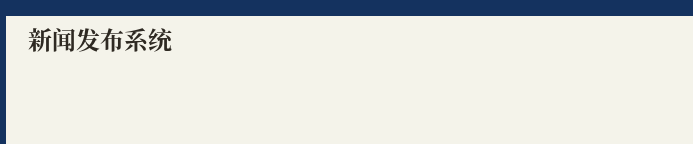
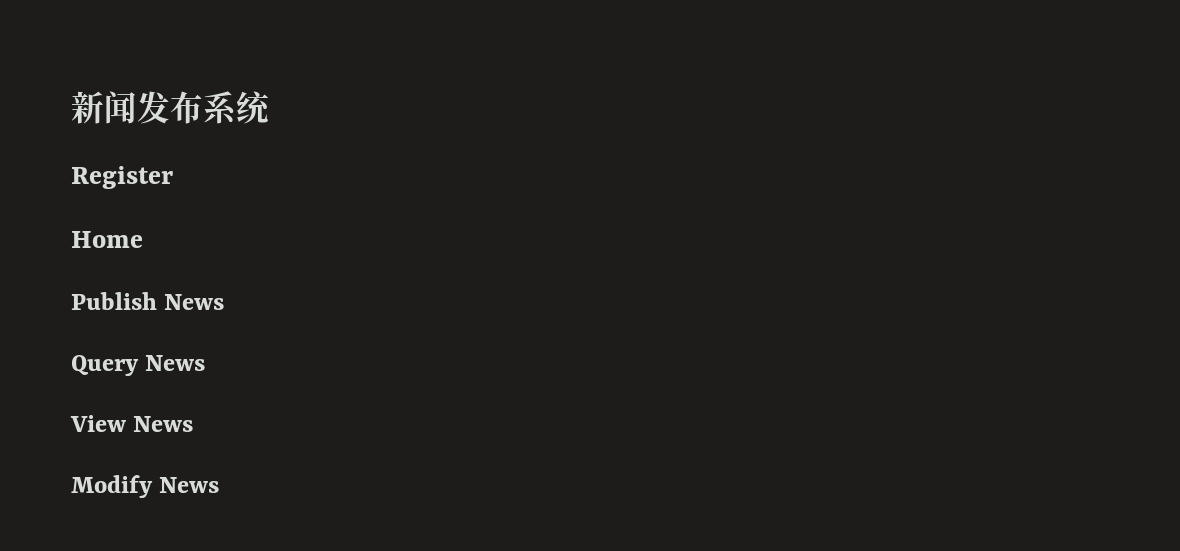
+ Register
+ Home
+ Publish News
+ Query News
+ View News
+ Modify News

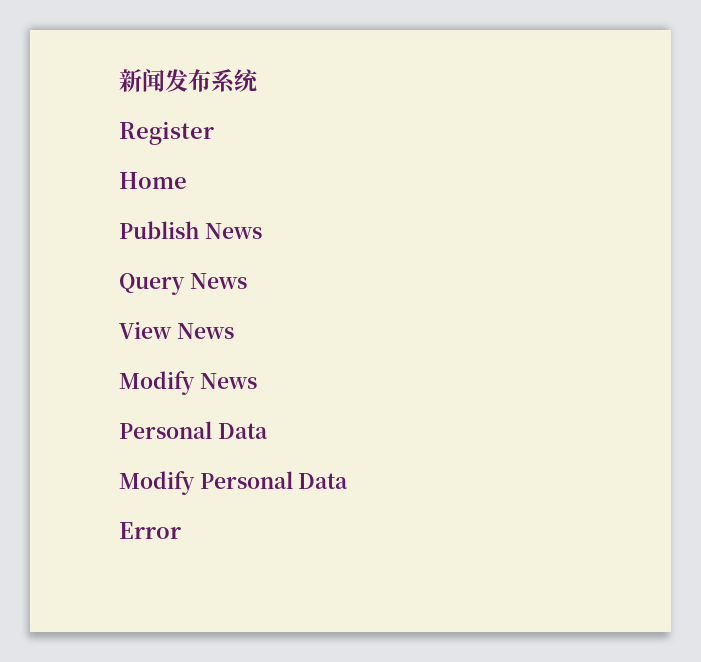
  Modify News
+ Personal Data
+ Modify Personal Data
+ Error

